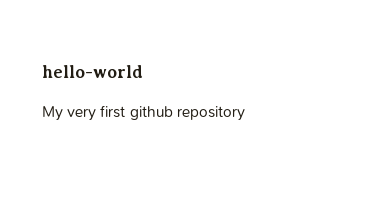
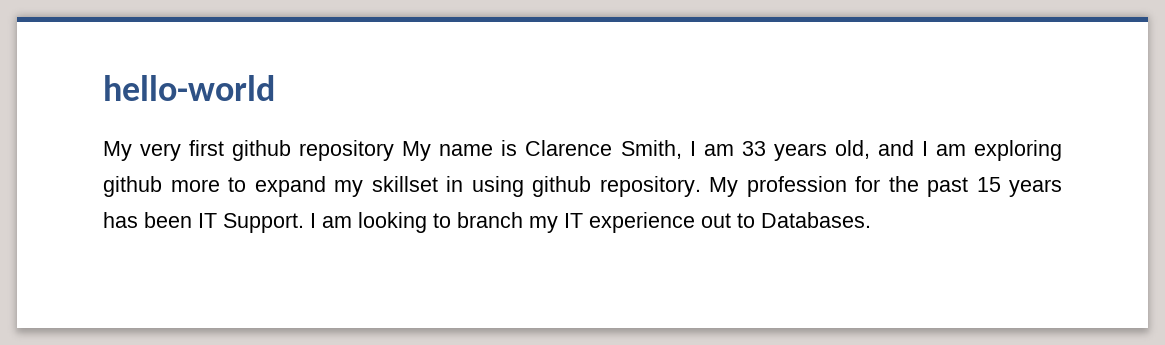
- My very first github repository
+ My very first github repository My name is Clarence Smith, I am 33 years old, and I am exploring github more to expand my skillset in using github repository. My profession for the past 15 years has been IT Support. I am looking to branch my IT experience out to Databases.

